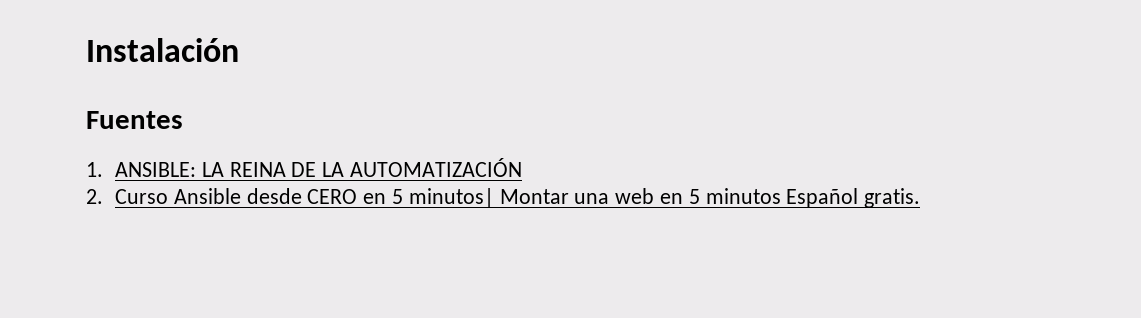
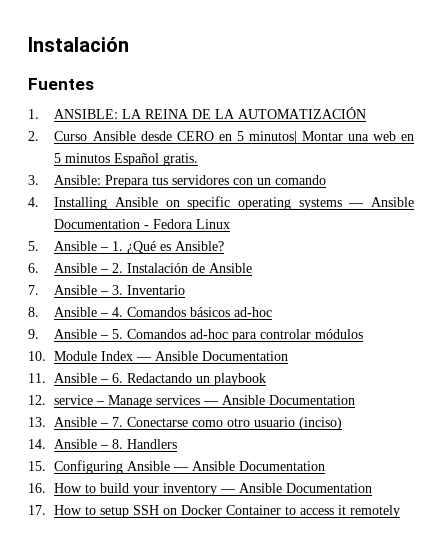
+ 3. Ansible: Prepara tus servidores con un comando
+ 4. Installing Ansible on specific operating systems — Ansible Documentation - Fedora Linux
+ 5. Ansible – 1. ¿Qué es Ansible?
+ 6. Ansible – 2. Instalación de Ansible
+ 7. Ansible – 3. Inventario
+ 8. Ansible – 4. Comandos básicos ad-hoc
+ 9. Ansible – 5. Comandos ad-hoc para controlar módulos
+ 10. Module Index — Ansible Documentation
+ 11. Ansible – 6. Redactando un playbook
+ 12. service – Manage services — Ansible Documentation
+ 13. Ansible – 7. Conectarse como otro usuario (inciso)
+ 14. Ansible – 8. Handlers
+ 15. Configuring Ansible — Ansible Documentation
+ 16. How to build your inventory — Ansible Documentation
+ 17. How to setup SSH on Docker Container to access it remotely

